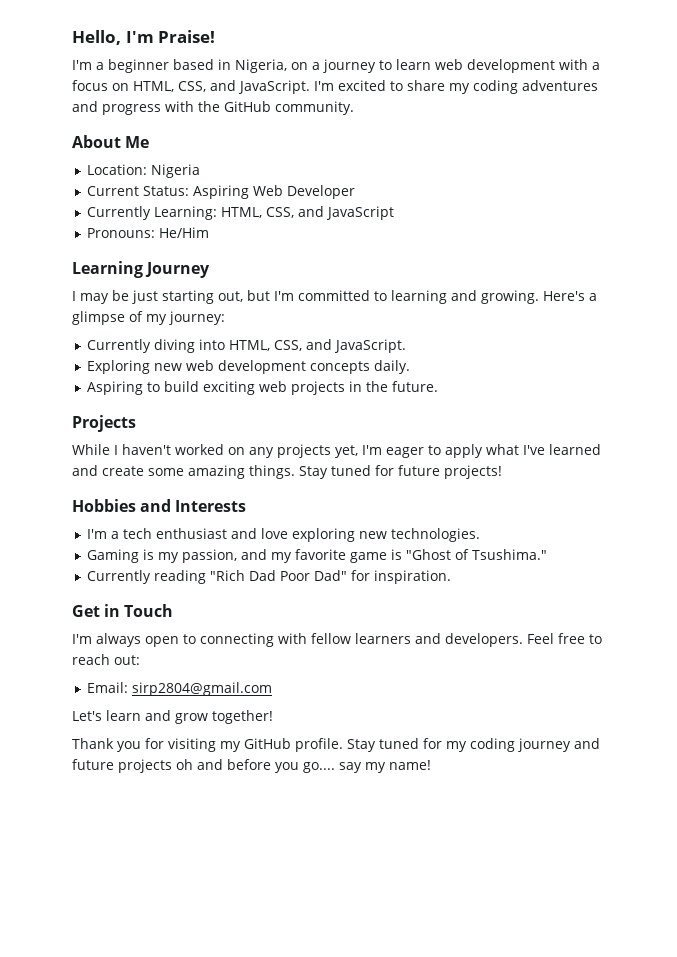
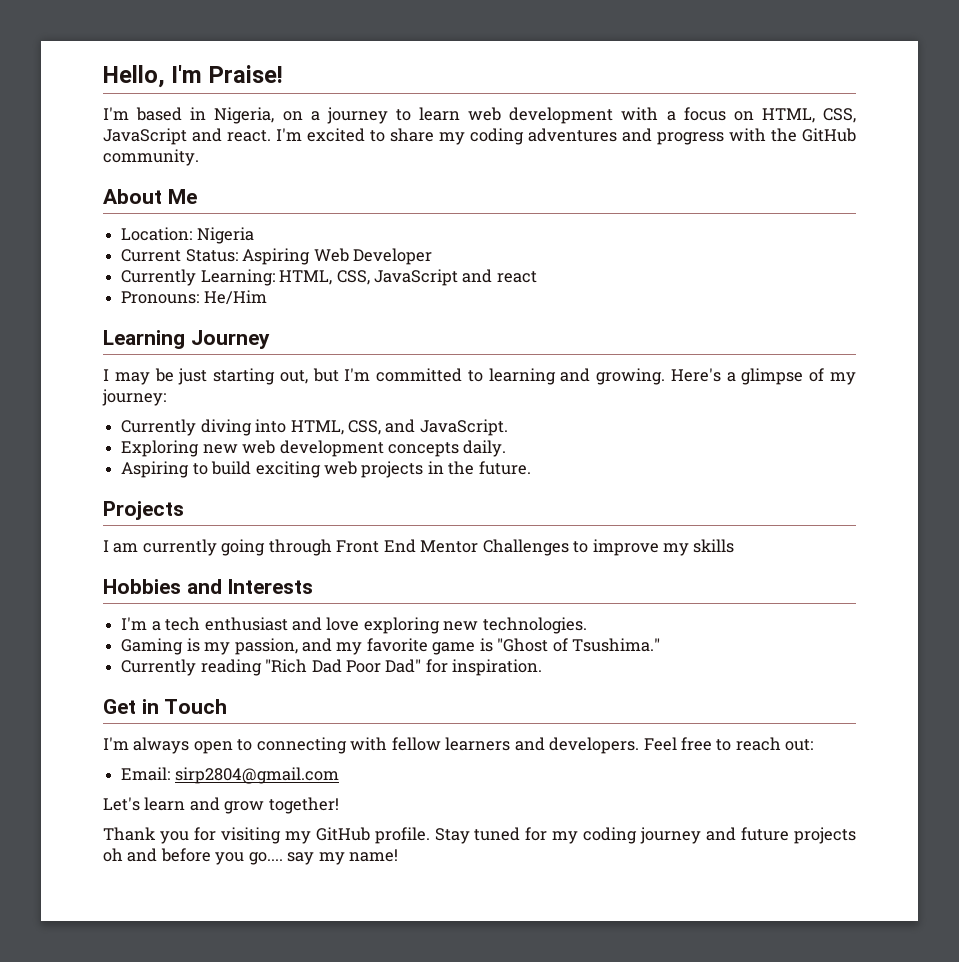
- I'm a beginner based in Nigeria, on a journey to learn web development with a focus on HTML, CSS, and JavaScript.
+ I'm based in Nigeria, on a journey to learn web development with a focus on HTML, CSS, JavaScript and react.
- Currently Learning: HTML, CSS, and JavaScript
+ Currently Learning: HTML, CSS, JavaScript and react
- While I haven't worked on any projects yet, I'm eager to apply what I've learned and create some amazing things. Stay tuned for future projects!
+ I am currently going through Front End Mentor Challenges to improve my skills

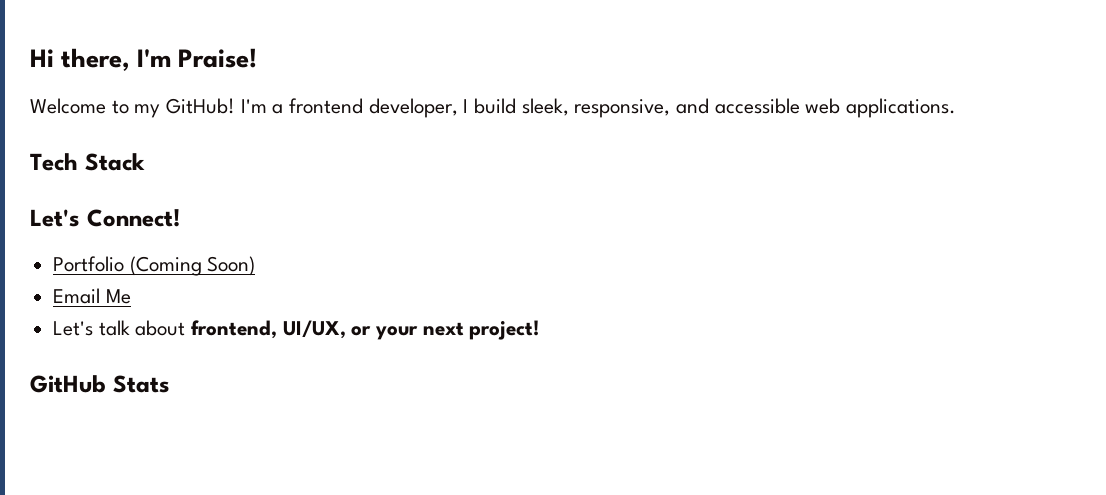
- Hello, I'm Praise!
+ Hi there, I'm Praise!
- I'm based in Nigeria, on a journey to learn web development with a focus on HTML, CSS, JavaScript and react. I'm excited to share my coding adventures and progress with the GitHub community.
- About Me
- Location: Nigeria
- Current Status: Aspiring Web Developer
- Currently Learning: HTML, CSS, JavaScript and react
- Pronouns: He/Him
- Learning Journey
- I may be just starting out, but I'm committed to learning and growing. Here's a glimpse of my journey:
- Currently diving into HTML, CSS, and JavaScript.
- Exploring new web development concepts daily.
- Aspiring to build exciting web projects in the future.
- Projects
- I am currently going through Front End Mentor Challenges to improve my skills
- Hobbies and Interests
- I'm a tech enthusiast and love exploring new technologies.
- Gaming is my passion, and my favorite game is "Ghost of Tsushima."
- Currently reading "Rich Dad Poor Dad" for inspiration.
- Get in Touch
- I'm always open to connecting with fellow learners and developers. Feel free to reach out:
- Email: sirp2804@gmail.com
- Let's learn and grow together!
- Thank you for visiting my GitHub profile. Stay tuned for my coding journey and future projects oh and before you go.... say my name!
+ Welcome to my GitHub! I'm a frontend developer, I build sleek, responsive, and accessible web applications.
+ Tech Stack
+ Let's Connect!
+ Portfolio (Coming Soon)
+ Email Me
+ Let's talk about frontend, UI/UX, or your next project!
+ GitHub Stats

